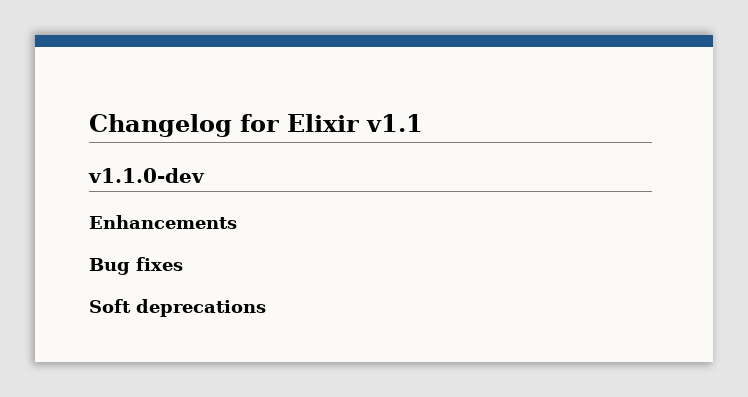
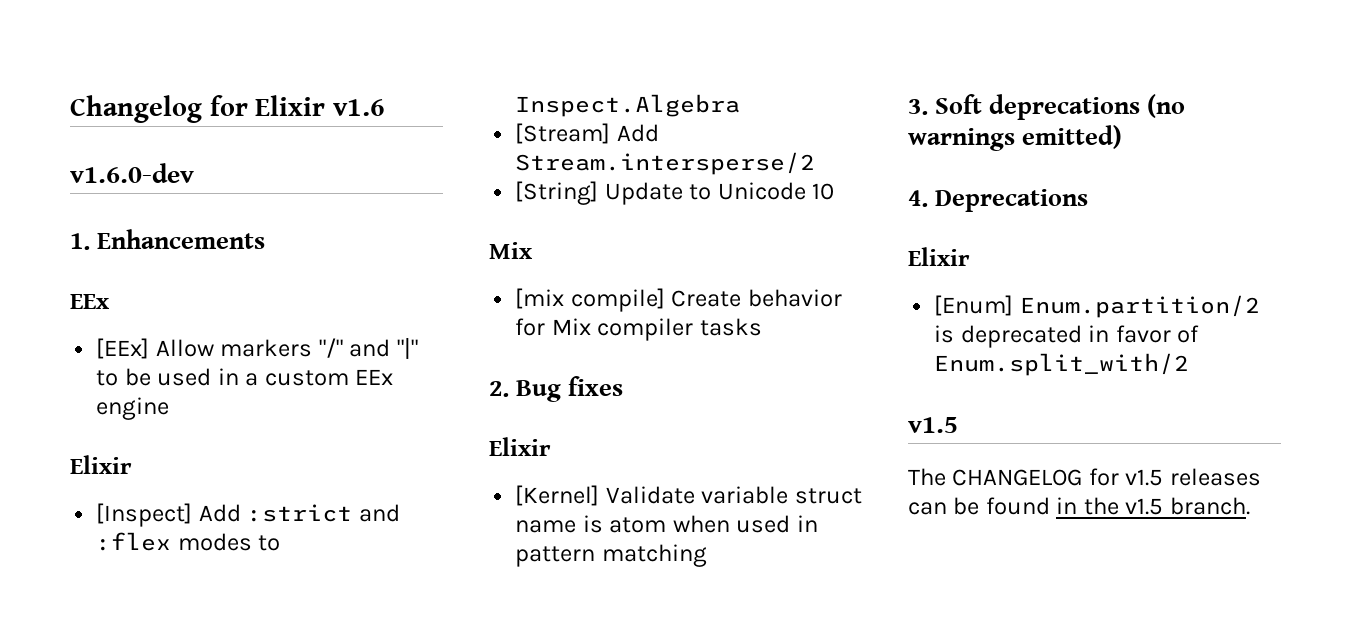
- Changelog for Elixir v1.1
- v1.1.0-dev
- Enhancements
- Bug fixes
- Soft deprecations
+ Changelog for Elixir v1.6
+ v1.6.0-dev
+ 1. Enhancements
+ EEx
+ [EEx] Allow markers "/" and "|" to be used in a custom EEx engine
+ Elixir
+ [Inspect] Add :strict and :flex modes to Inspect.Algebra
+ [Stream] Add Stream.intersperse/2
+ [String] Update to Unicode 10
+ Mix
+ [mix compile] Create behavior for Mix compiler tasks
+ 2. Bug fixes
+ Elixir
+ [Kernel] Validate variable struct name is atom when used in pattern matching
+ 3. Soft deprecations (no warnings emitted)
+ 4. Deprecations
+ Elixir
+ [Enum] Enum.partition/2 is deprecated in favor of Enum.split_with/2
+ v1.5
+ The CHANGELOG for v1.5 releases can be found in the v1.5 branch.

